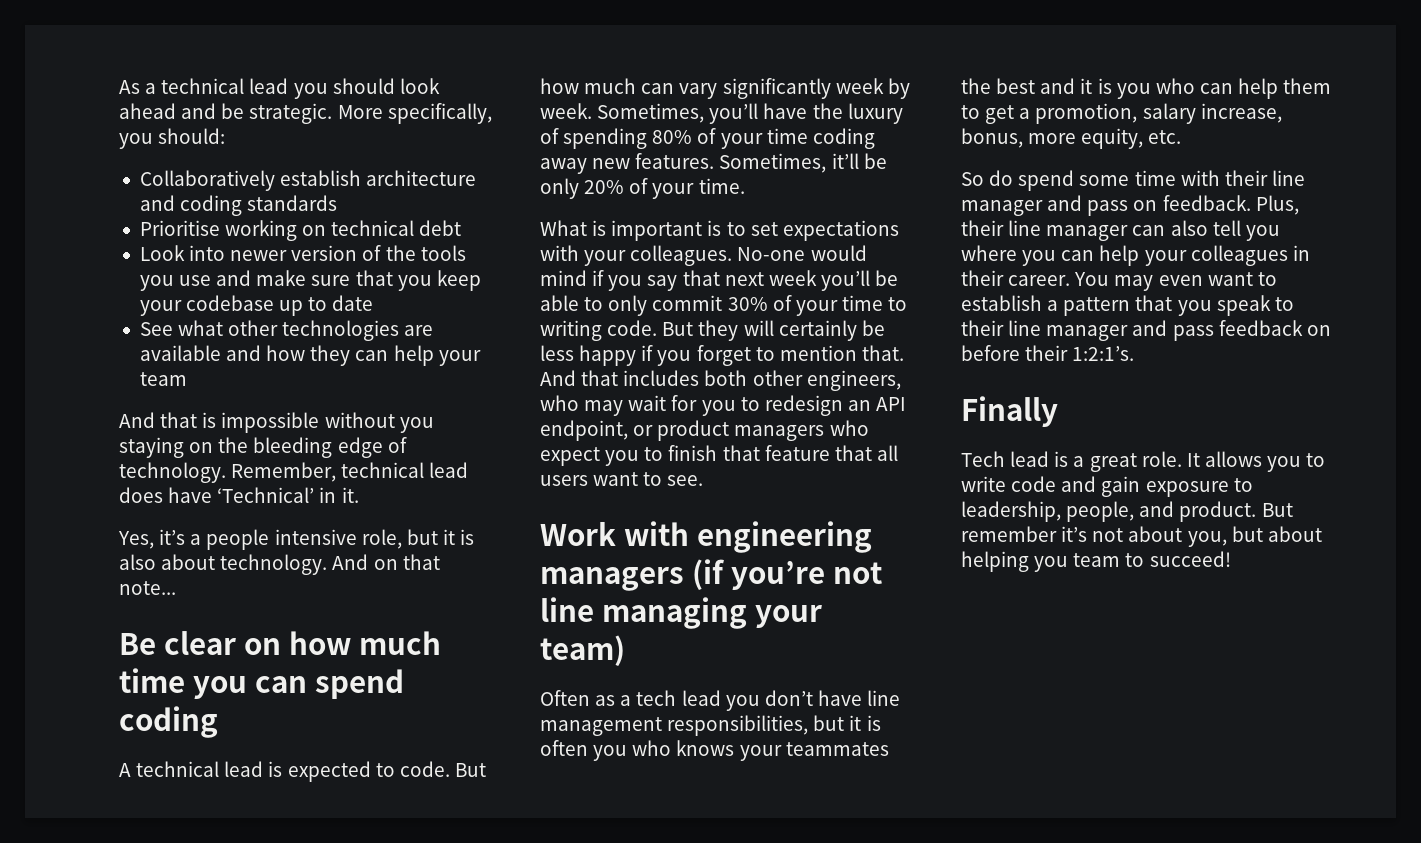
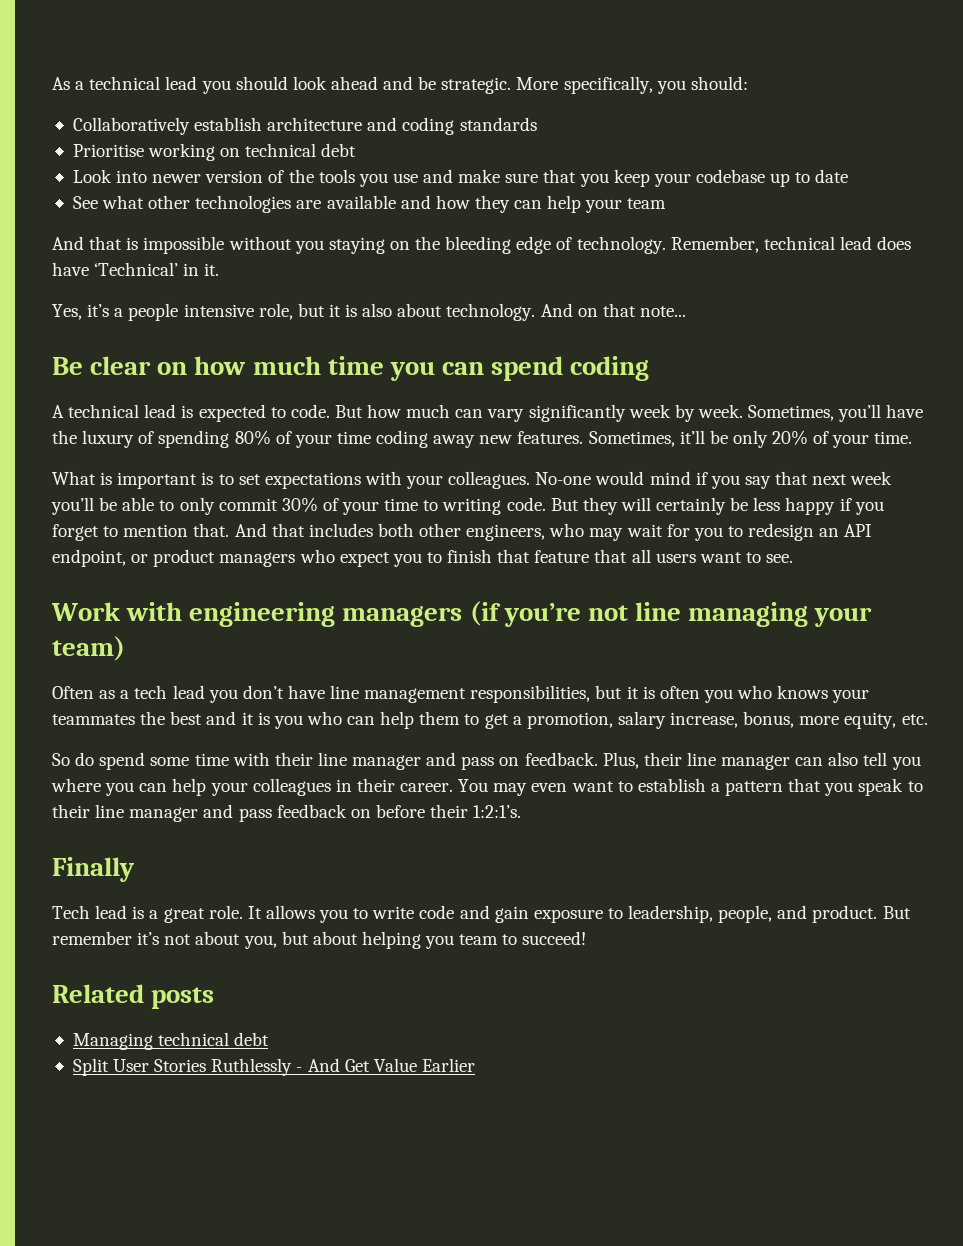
+ Related posts
+ Managing technical debt
+ Split User Stories Ruthlessly - And Get Value Earlier

